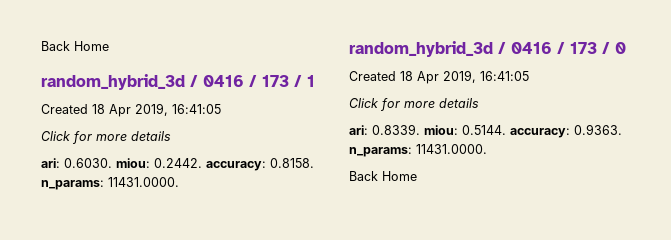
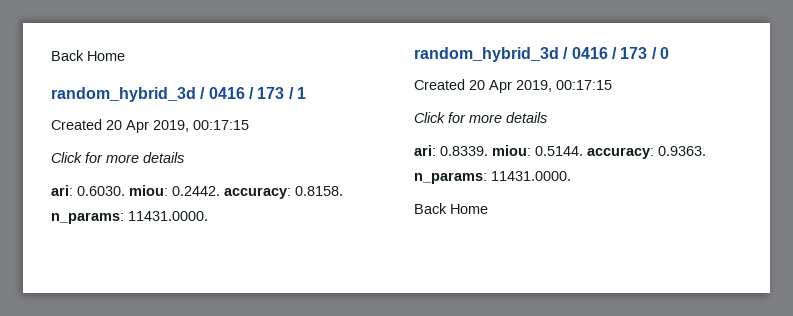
  random_hybrid_3d / 0416 / 173 / 1
- Created 18 Apr 2019, 16:41:05
+ Created 20 Apr 2019, 00:17:15
  random_hybrid_3d / 0416 / 173 / 0
- Created 18 Apr 2019, 16:41:05
+ Created 20 Apr 2019, 00:17:15

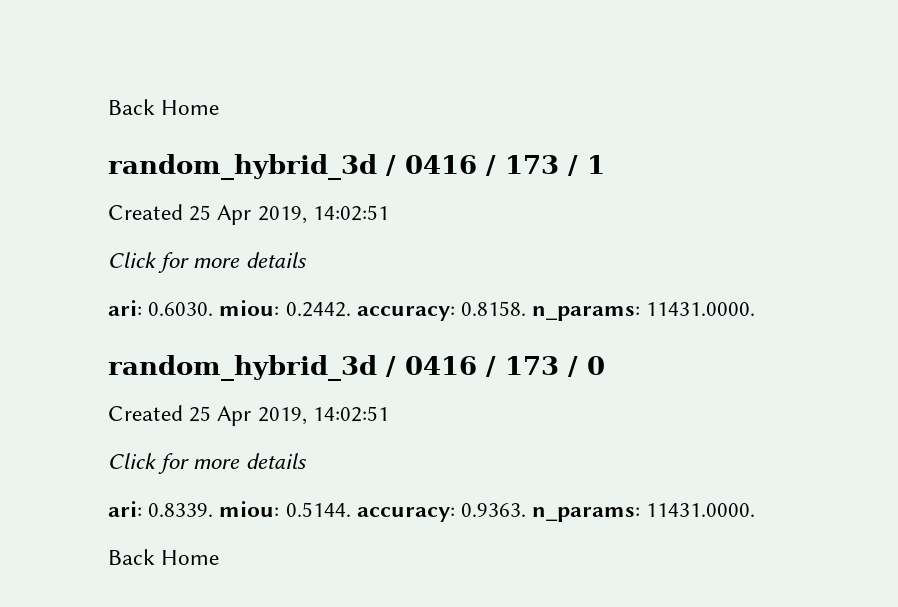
  random_hybrid_3d / 0416 / 173 / 1
- Created 20 Apr 2019, 00:17:15
+ Created 25 Apr 2019, 14:02:51
  random_hybrid_3d / 0416 / 173 / 0
- Created 20 Apr 2019, 00:17:15
+ Created 25 Apr 2019, 14:02:51

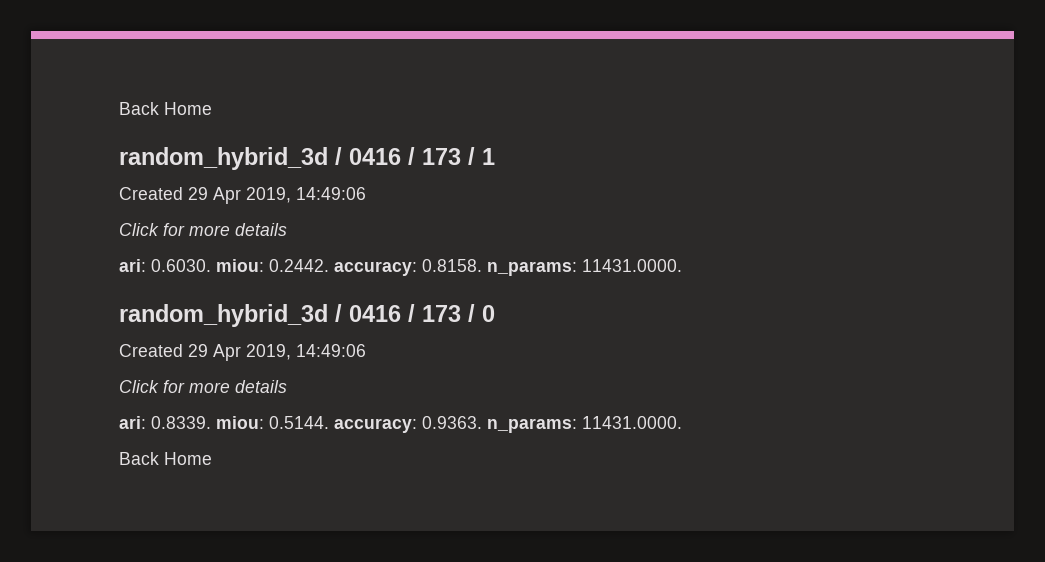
  random_hybrid_3d / 0416 / 173 / 1
- Created 25 Apr 2019, 14:02:51
+ Created 29 Apr 2019, 14:49:06
  random_hybrid_3d / 0416 / 173 / 0
- Created 25 Apr 2019, 14:02:51
+ Created 29 Apr 2019, 14:49:06

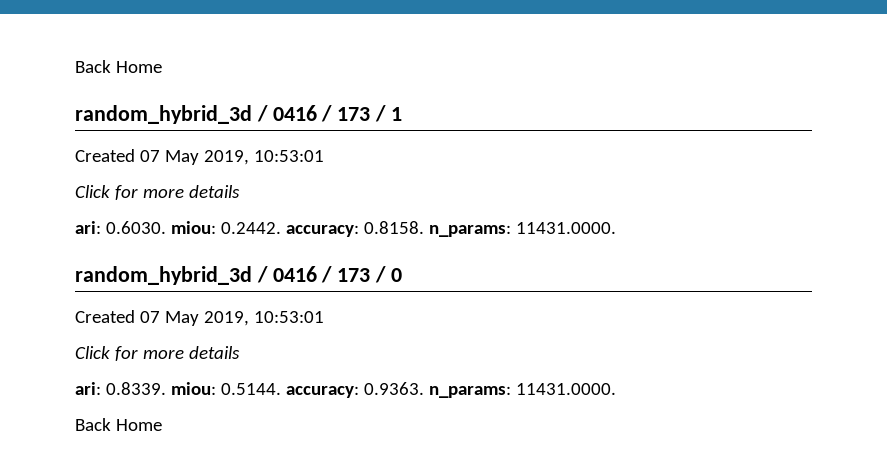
  random_hybrid_3d / 0416 / 173 / 1
- Created 29 Apr 2019, 14:49:06
+ Created 07 May 2019, 10:53:01
  random_hybrid_3d / 0416 / 173 / 0
- Created 29 Apr 2019, 14:49:06
+ Created 07 May 2019, 10:53:01

